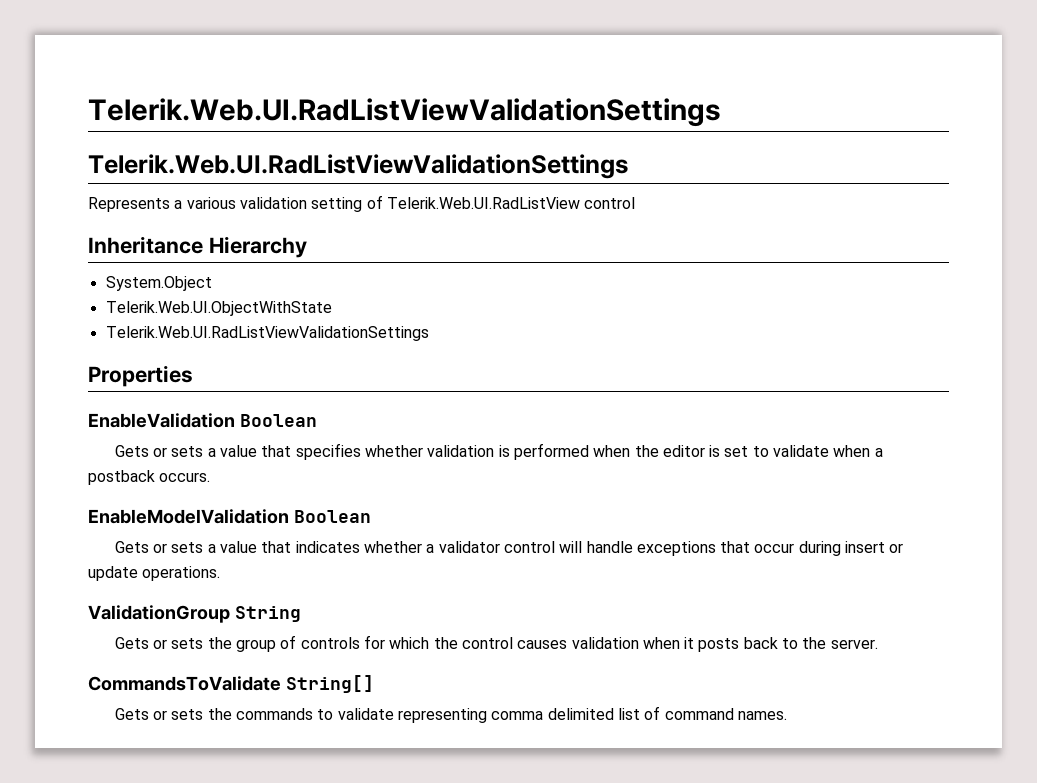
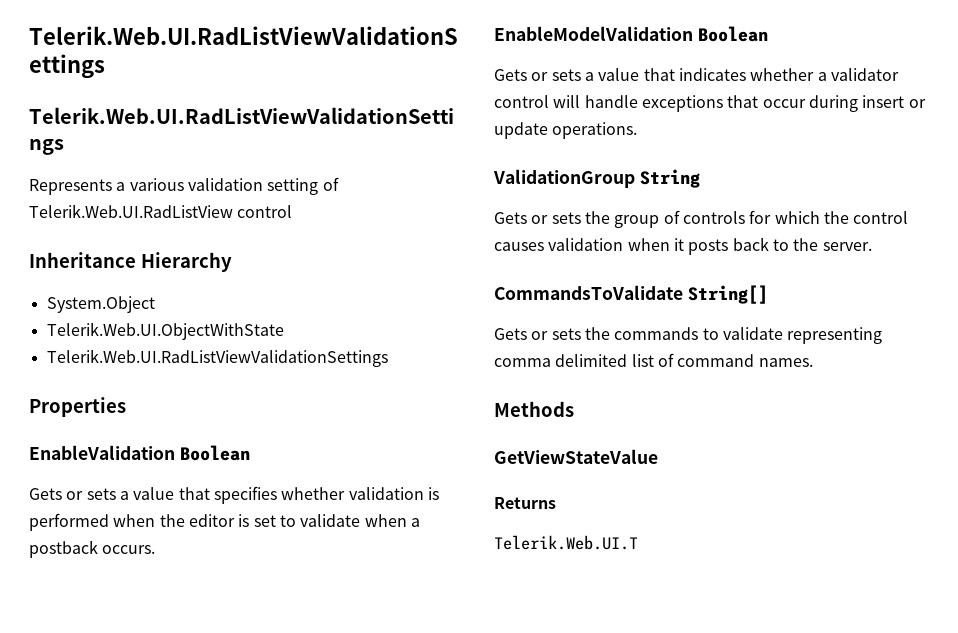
+ Methods
+ GetViewStateValue
+ Returns
+ Telerik.Web.UI.T

